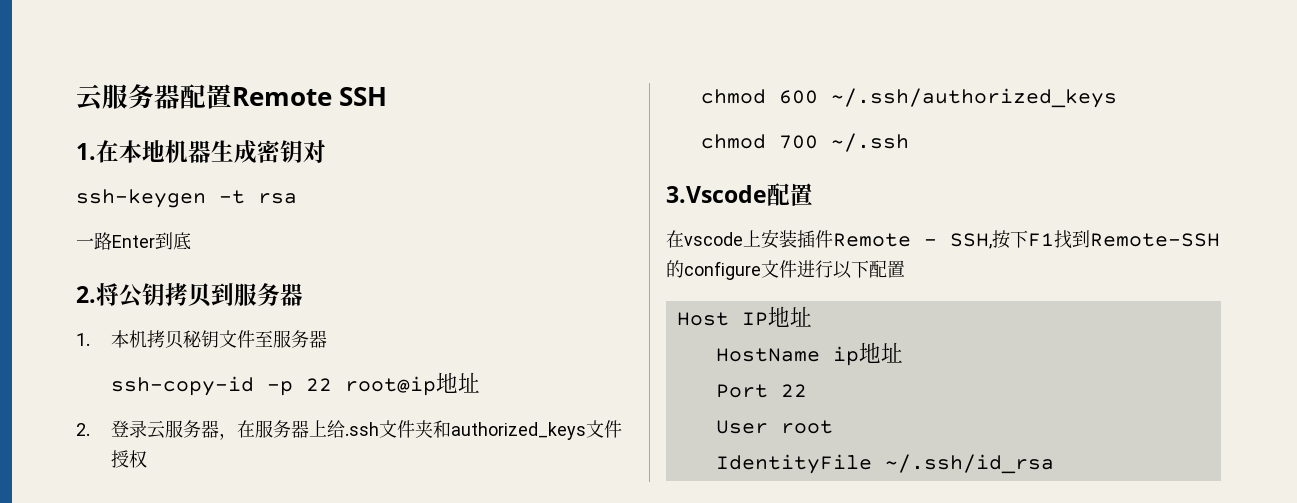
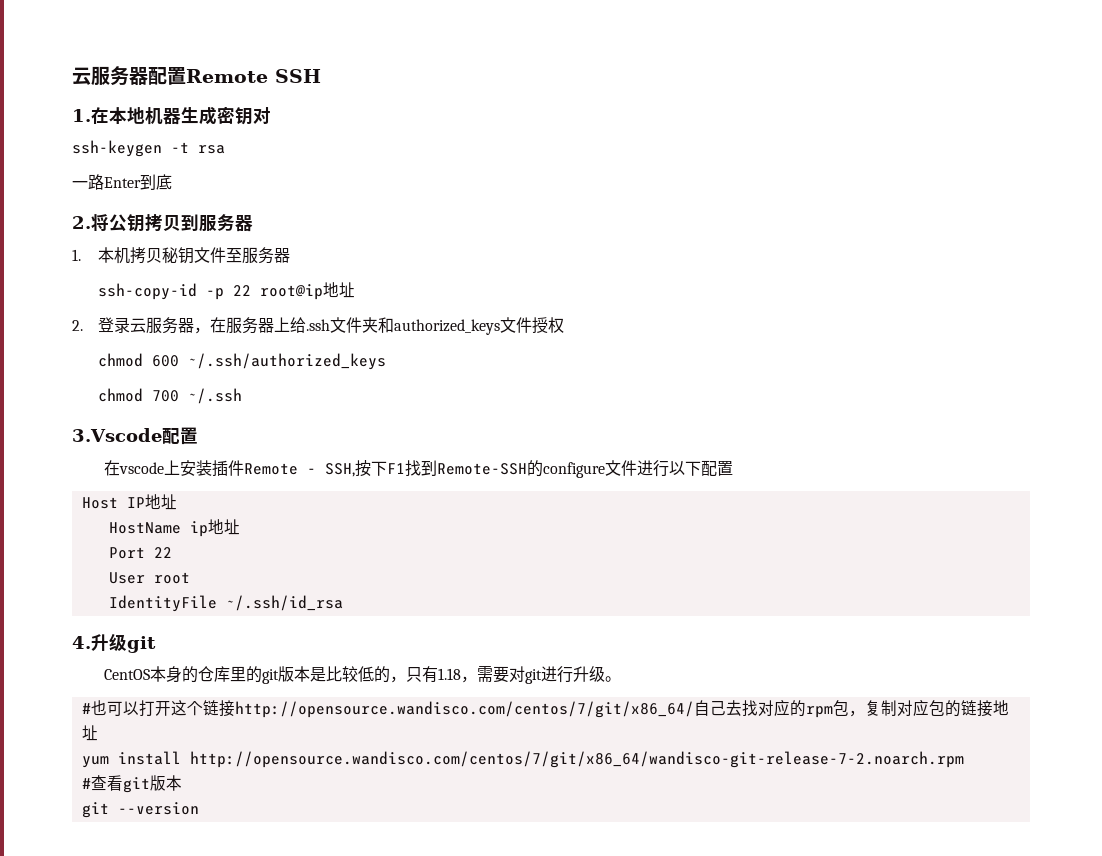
+ 4.升级git
+ CentOS本身的仓库里的git版本是比较低的，只有1.18，需要对git进行升级。
+ #也可以打开这个链接http://opensource.wandisco.com/centos/7/git/x86_64/自己去找对应的rpm包，复制对应包的链接地址
+ yum install http://opensource.wandisco.com/centos/7/git/x86_64/wandisco-git-release-7-2.noarch.rpm
+ #查看git版本
+ git --version

